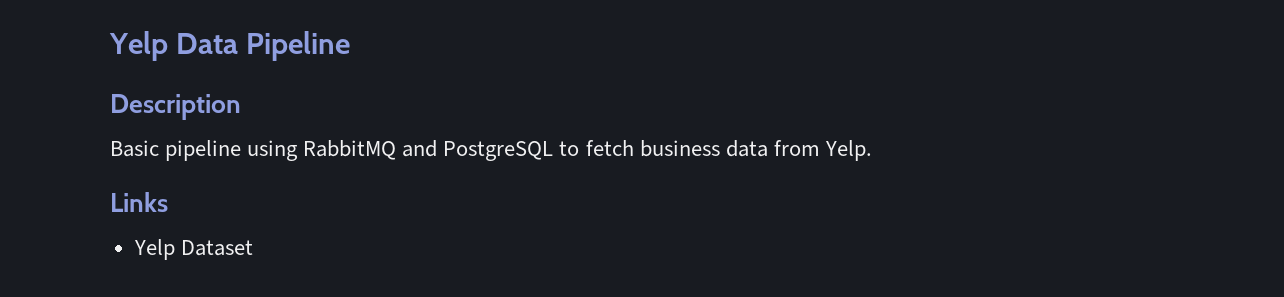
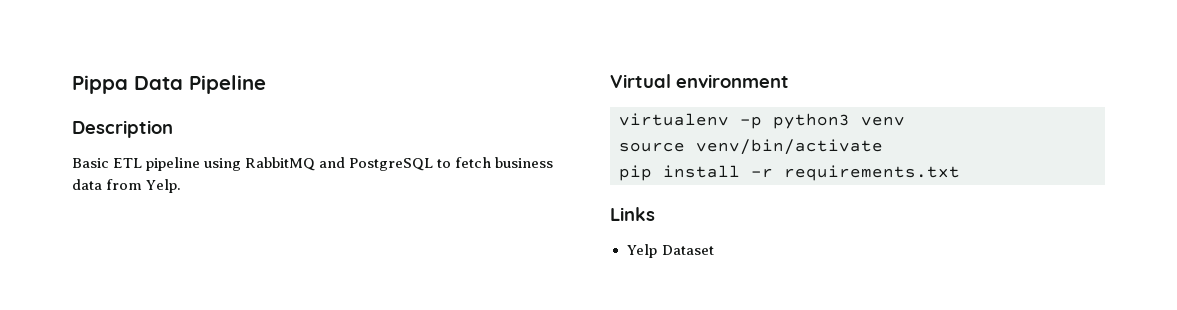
- Yelp Data Pipeline
+ Pippa Data Pipeline
- Basic pipeline using RabbitMQ and PostgreSQL to fetch business data from Yelp.
+ Basic ETL pipeline using RabbitMQ and PostgreSQL to fetch business data from Yelp.
+ Virtual environment
+ virtualenv -p python3 venv
+ source venv/bin/activate
+ pip install -r requirements.txt

